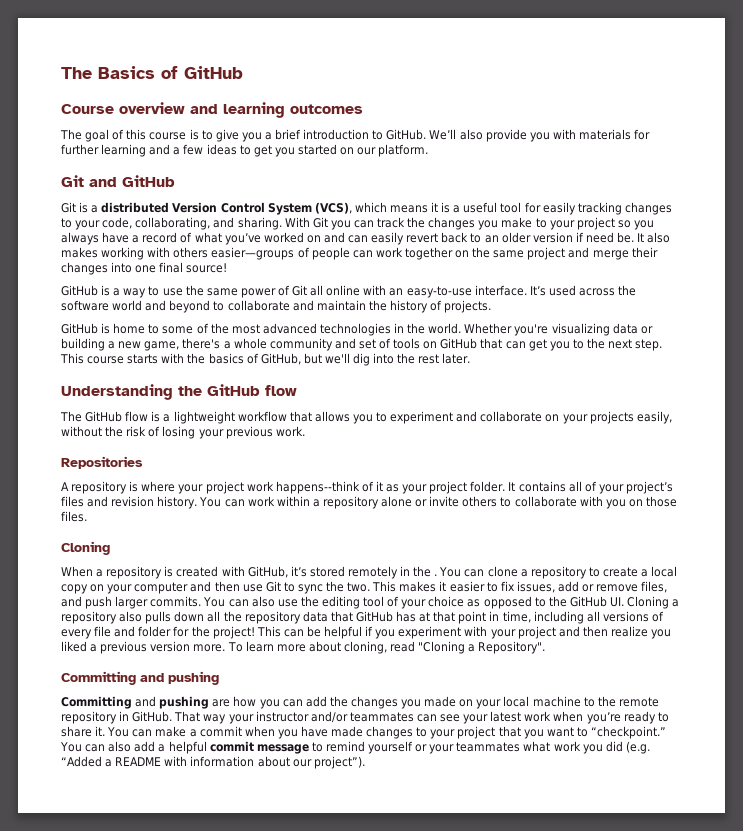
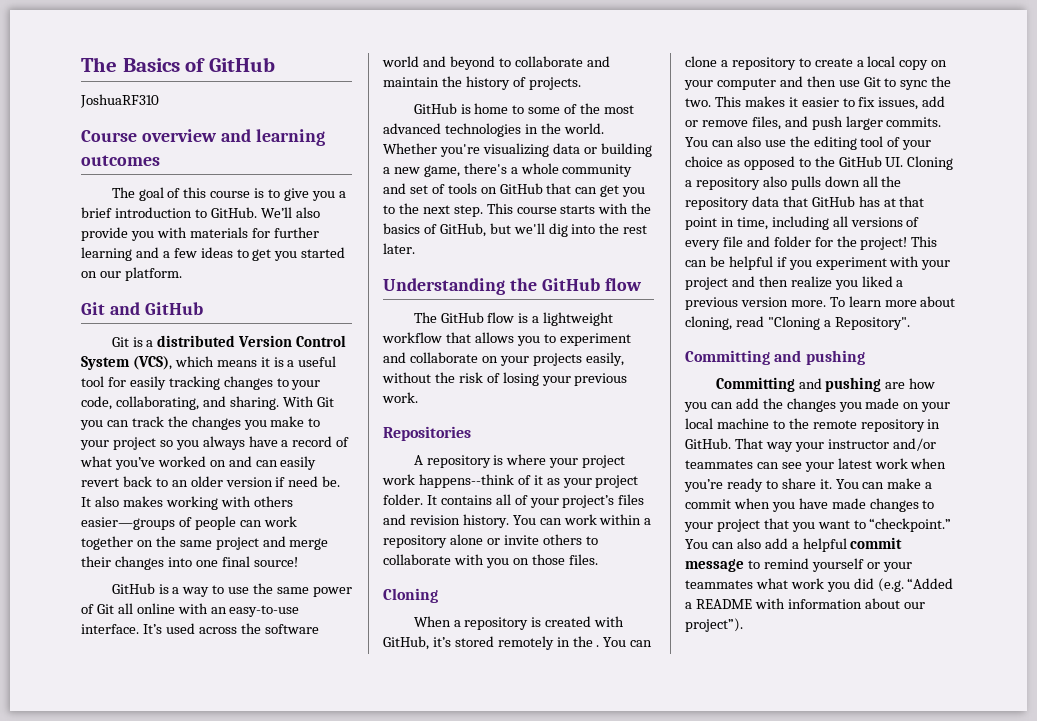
+ JoshuaRF310

